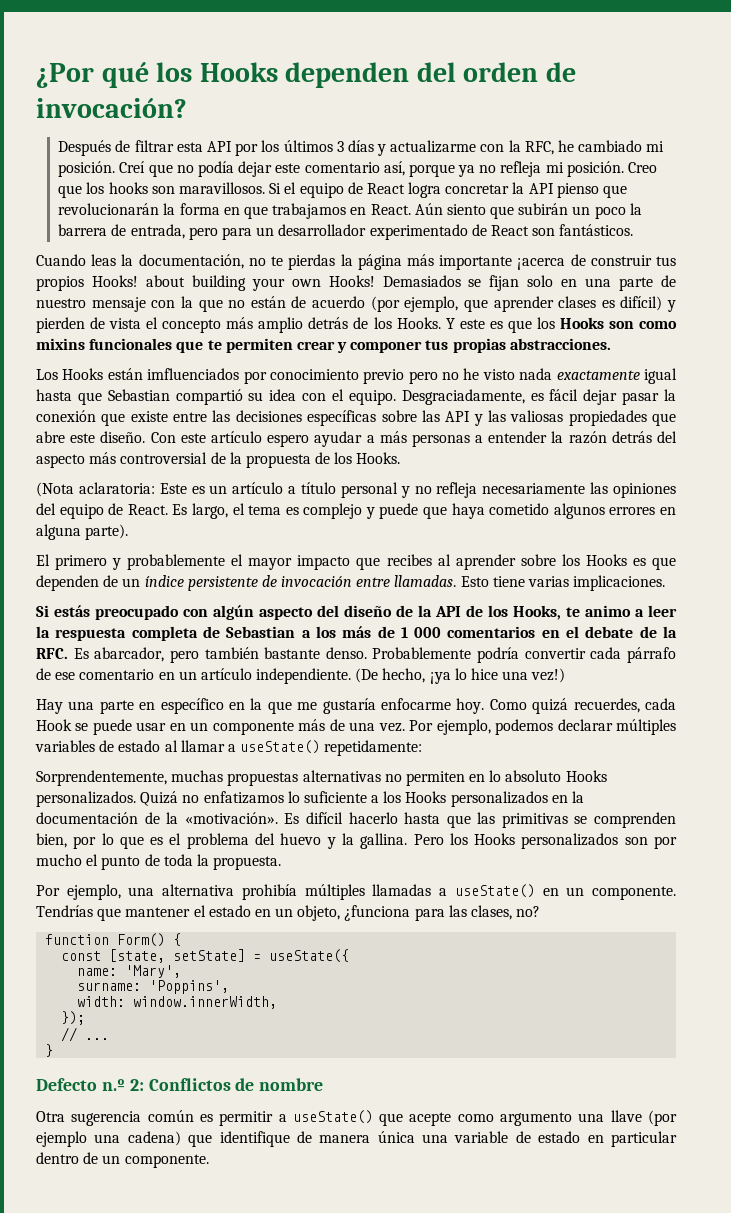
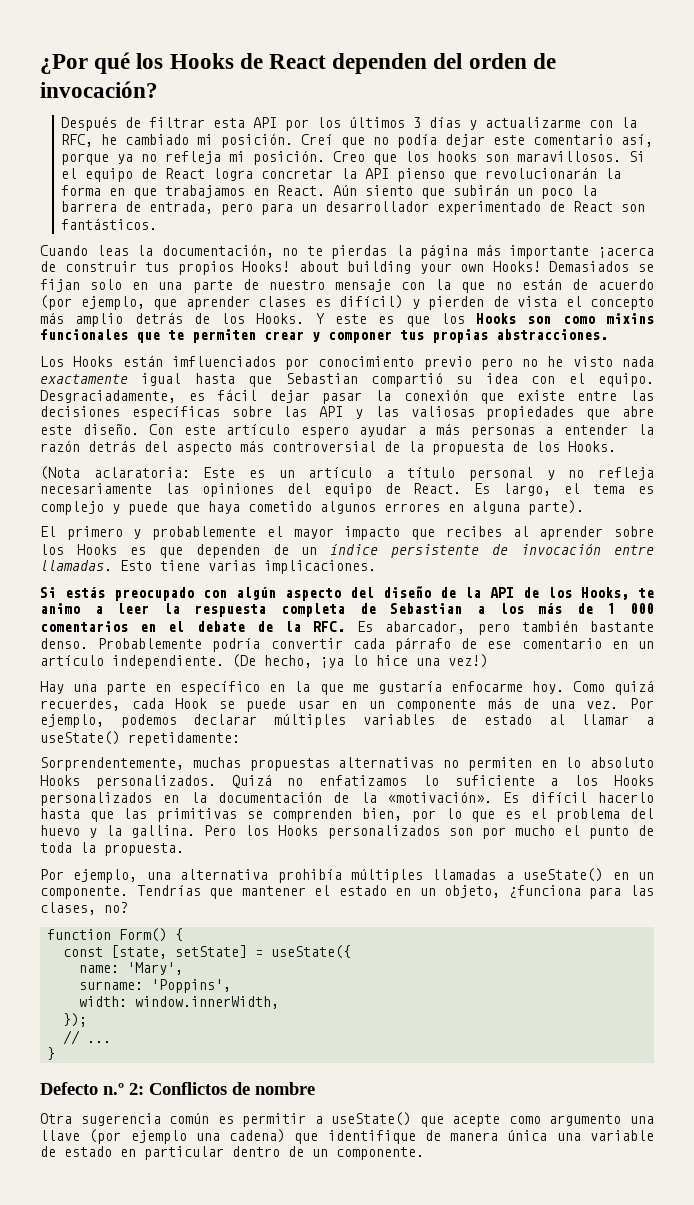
- ¿Por qué los Hooks dependen del orden de invocación?
+ ¿Por qué los Hooks de React dependen del orden de invocación?

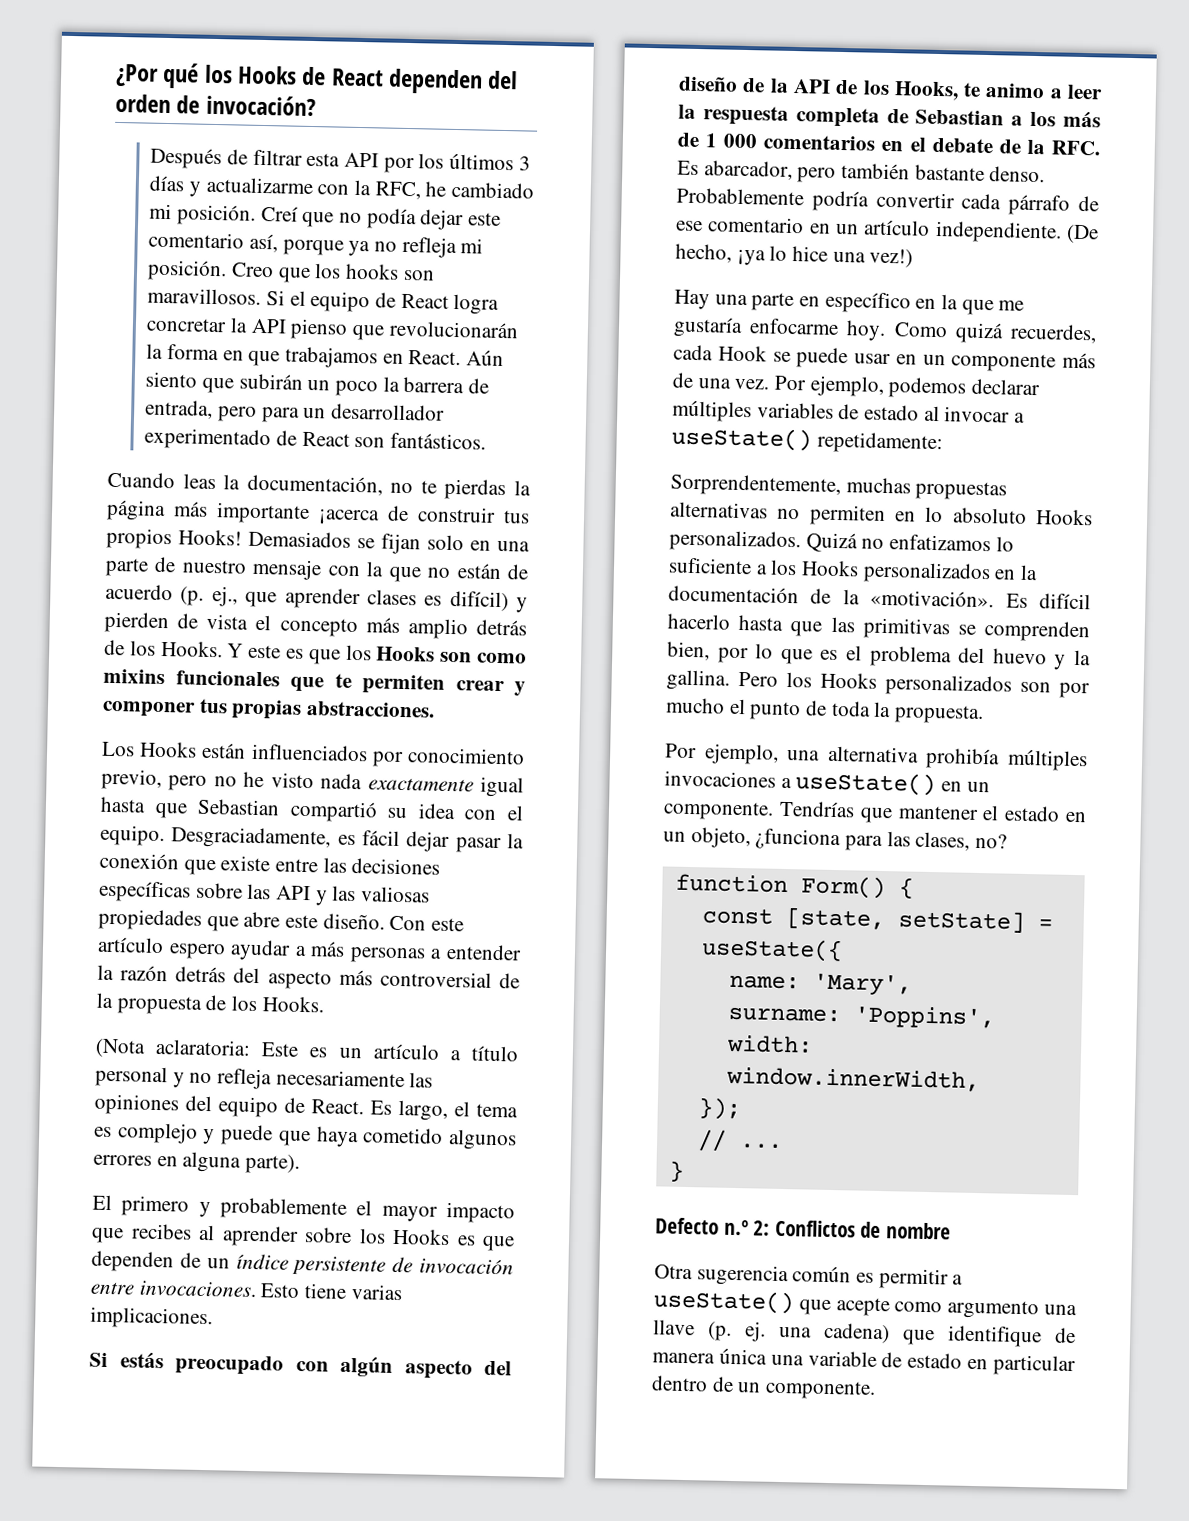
- Cuando leas la documentación, no te pierdas la página más importante ¡acerca de construir tus propios Hooks! about building your own Hooks!
+ Cuando leas la documentación, no te pierdas la página más importante ¡acerca de construir tus propios Hooks!
- Demasiados se fijan solo en una parte de nuestro mensaje con la que no están de acuerdo (por ejemplo, que aprender clases es difícil) y pierden de vista el concepto más amplio detrás de los Hooks.
+ Demasiados se fijan solo en una parte de nuestro mensaje con la que no están de acuerdo (p. ej., que aprender clases es difícil) y pierden de vista el concepto más amplio detrás de los Hooks.
- Los Hooks están imfluenciados por conocimiento previo pero no he visto nada exactamente igual hasta que Sebastian compartió su idea con el equipo.
+ Los Hooks están influenciados por conocimiento previo, pero no he visto nada exactamente igual hasta que Sebastian compartió su idea con el equipo.
- El primero y probablemente el mayor impacto que recibes al aprender sobre los Hooks es que dependen de un índice persistente de invocación entre llamadas.
+ El primero y probablemente el mayor impacto que recibes al aprender sobre los Hooks es que dependen de un índice persistente de invocación entre invocaciones.
- Por ejemplo, podemos declarar múltiples variables de estado al llamar a useState() repetidamente:
+ Por ejemplo, podemos declarar múltiples variables de estado al invocar a useState() repetidamente:
- Por ejemplo, una alternativa prohibía múltiples llamadas a useState() en un componente.
+ Por ejemplo, una alternativa prohibía múltiples invocaciones a useState() en un componente.
- Otra sugerencia común es permitir a useState() que acepte como argumento una llave (por ejemplo una cadena) que identifique de manera única una variable de estado en particular dentro de un componente.
+ Otra sugerencia común es permitir a useState() que acepte como argumento una llave (p. ej. una cadena) que identifique de manera única una variable de estado en particular dentro de un componente.

